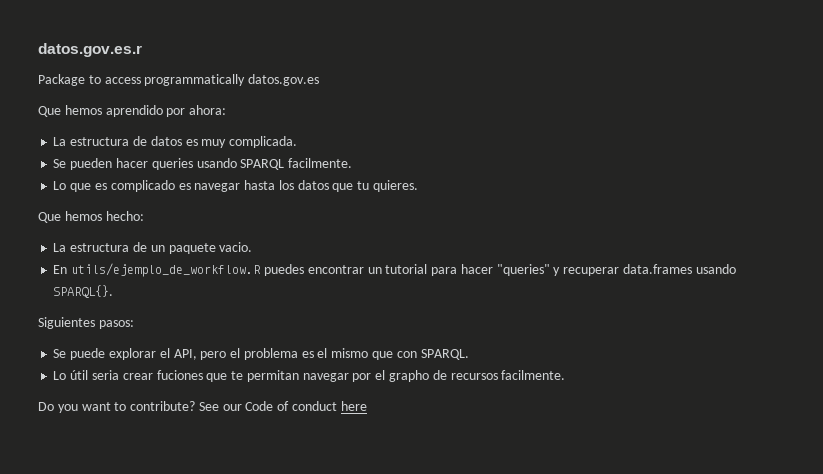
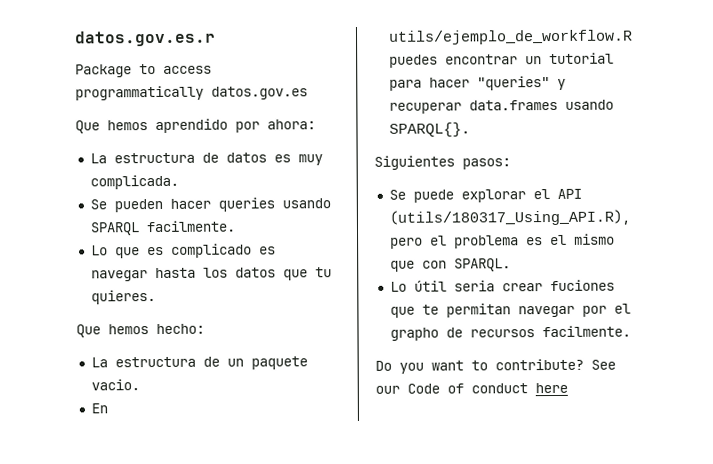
- Se puede explorar el API, pero el problema es el mismo que con SPARQL.
+ Se puede explorar el API (utils/180317_Using_API.R), pero el problema es el mismo que con SPARQL.

